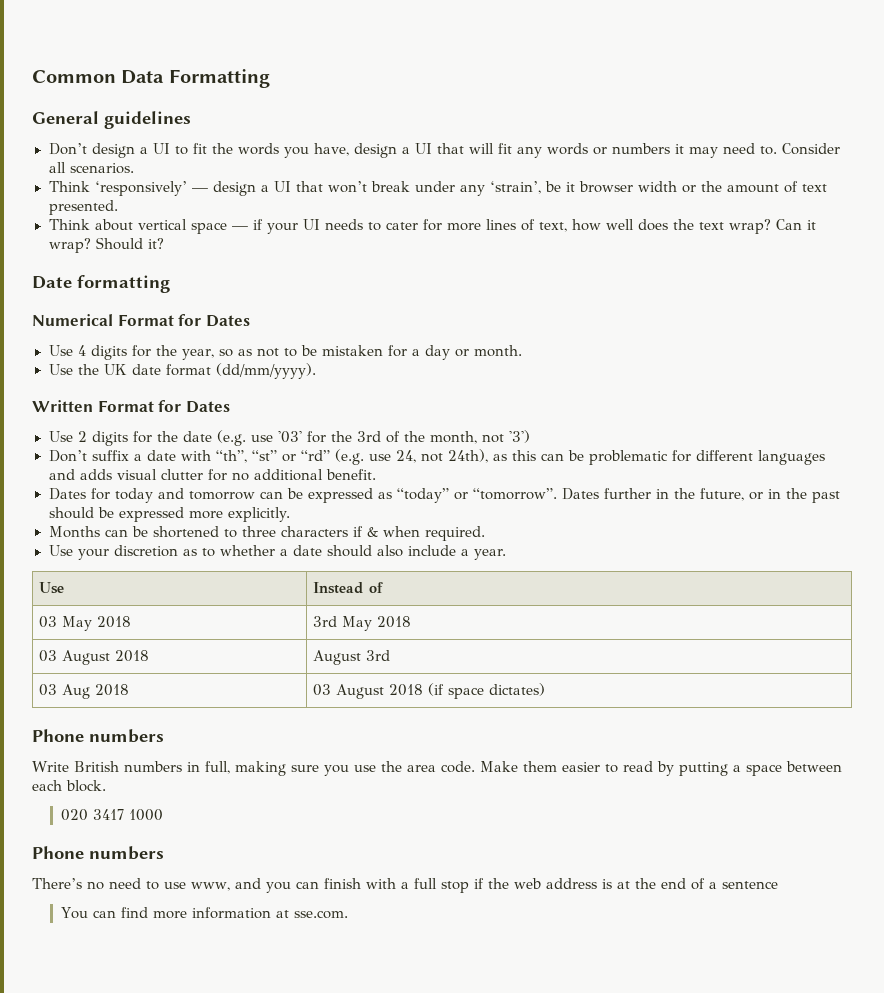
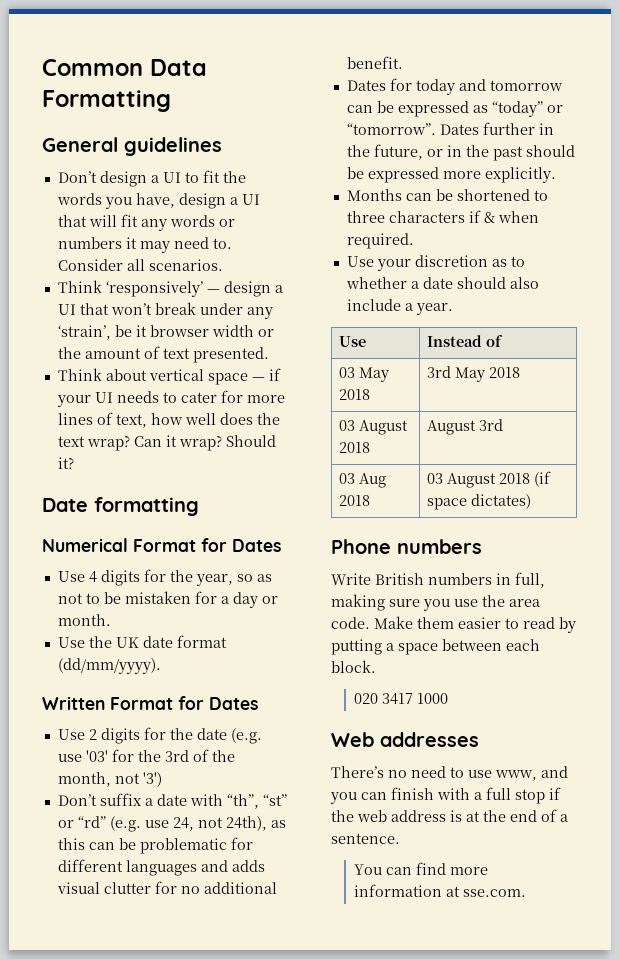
  020 3417 1000
- Phone numbers
+ Web addresses
- There’s no need to use www, and you can finish with a full stop if the web address is at the end of a sentence
+ There’s no need to use www, and you can finish with a full stop if the web address is at the end of a sentence.

